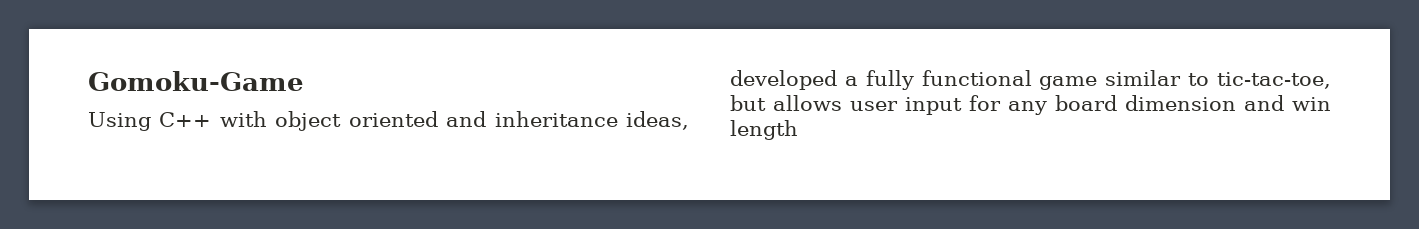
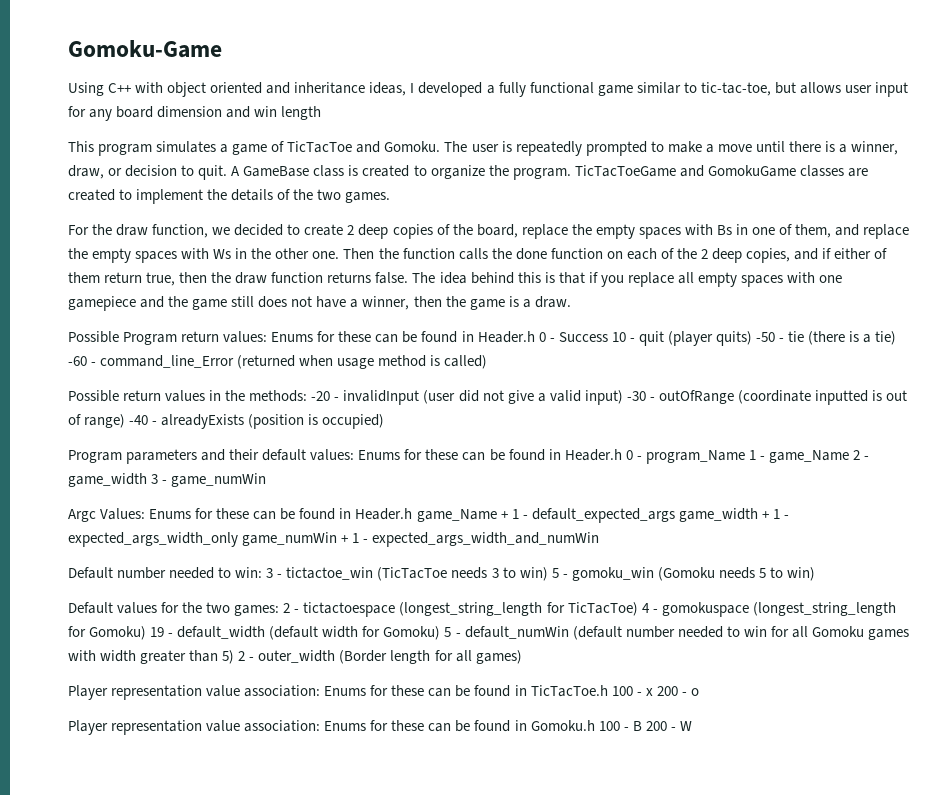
- Using C++ with object oriented and inheritance ideas, developed a fully functional game similar to tic-tac-toe, but allows user input for any board dimension and win length
+ Using C++ with object oriented and inheritance ideas, I developed a fully functional game similar to tic-tac-toe, but allows user input for any board dimension and win length
+ This program simulates a game of TicTacToe and Gomoku. The user is repeatedly prompted to make a move until there is a winner, draw, or decision to quit. A GameBase class is created to organize the program. TicTacToeGame and GomokuGame classes are created to implement the details of the two games.
+ For the draw function, we decided to create 2 deep copies of the board, replace the empty spaces with Bs in one of them, and replace the empty spaces with Ws in the other one. Then the function calls the done function on each of the 2 deep copies, and if either of them return true, then the draw function returns false. The idea behind this is that if you replace all empty spaces with one gamepiece and the game still does not have a winner, then the game is a draw.
+ Possible Program return values: Enums for these can be found in Header.h 0 - Success 10 - quit (player quits) -50 - tie (there is a tie) -60 - command_line_Error (returned when usage method is called)
+ Possible return values in the methods: -20 - invalidInput (user did not give a valid input) -30 - outOfRange (coordinate inputted is out of range) -40 - alreadyExists (position is occupied)
+ Program parameters and their default values: Enums for these can be found in Header.h 0 - program_Name 1 - game_Name 2 - game_width 3 - game_numWin
+ Argc Values: Enums for these can be found in Header.h game_Name + 1 - default_expected_args game_width + 1 - expected_args_width_only game_numWin + 1 - expected_args_width_and_numWin
+ Default number needed to win: 3 - tictactoe_win (TicTacToe needs 3 to win) 5 - gomoku_win (Gomoku needs 5 to win)
+ Default values for the two games: 2 - tictactoespace (longest_string_length for TicTacToe) 4 - gomokuspace (longest_string_length for Gomoku) 19 - default_width (default width for Gomoku) 5 - default_numWin (default number needed to win for all Gomoku games with width greater than 5) 2 - outer_width (Border length for all games)
+ Player representation value association: Enums for these can be found in TicTacToe.h 100 - x 200 - o
+ Player representation value association: Enums for these can be found in Gomoku.h 100 - B 200 - W

